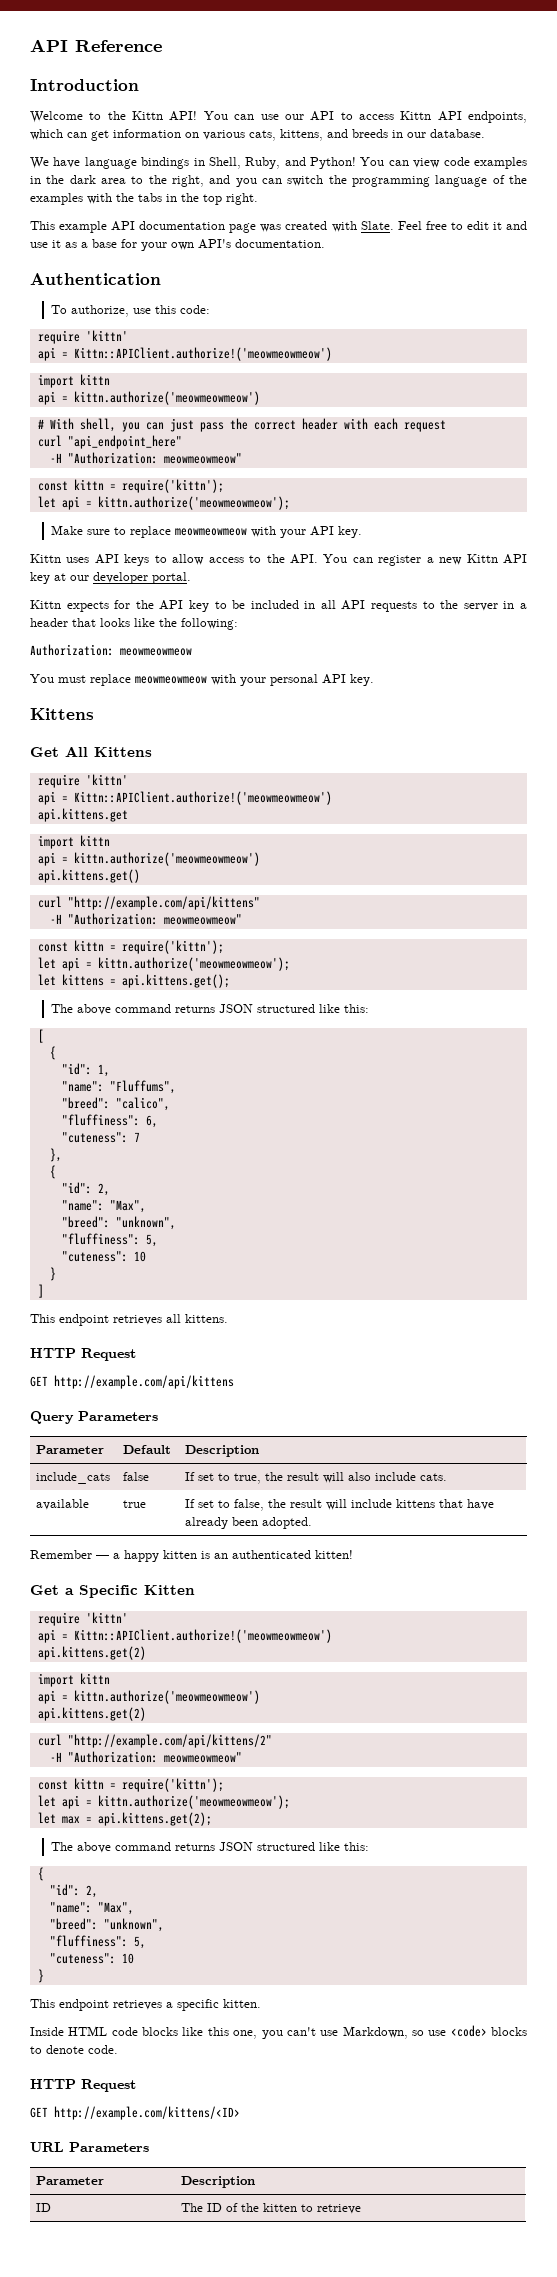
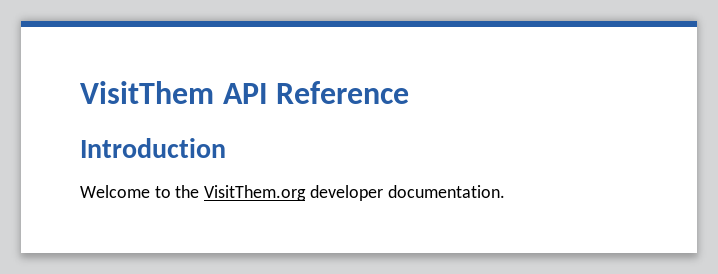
- API Reference
+ VisitThem API Reference
- Welcome to the Kittn API! You can use our API to access Kittn API endpoints, which can get information on various cats, kittens, and breeds in our database.
- We have language bindings in Shell, Ruby, and Python! You can view code examples in the dark area to the right, and you can switch the programming language of the examples with the tabs in the top right.
- This example API documentation page was created with Slate. Feel free to edit it and use it as a base for your own API's documentation.
- Authentication
- To authorize, use this code:
- require 'kittn'
- api = Kittn::APIClient.authorize!('meowmeowmeow')
- import kittn
- api = kittn.authorize('meowmeowmeow')
- # With shell, you can just pass the correct header with each request
- curl "api_endpoint_here"
- -H "Authorization: meowmeowmeow"
- const kittn = require('kittn');
- let api = kittn.authorize('meowmeowmeow');
- Make sure to replace meowmeowmeow with your API key.
- Kittn uses API keys to allow access to the API. You can register a new Kittn API key at our developer portal.
- Kittn expects for the API key to be included in all API requests to the server in a header that looks like the following:
- Authorization: meowmeowmeow
- You must replace meowmeowmeow with your personal API key.
- Kittens
- Get All Kittens
- require 'kittn'
- api = Kittn::APIClient.authorize!('meowmeowmeow')
- api.kittens.get
- import kittn
- api = kittn.authorize('meowmeowmeow')
- api.kittens.get()
- curl "http://example.com/api/kittens"
- -H "Authorization: meowmeowmeow"
- const kittn = require('kittn');
- let api = kittn.authorize('meowmeowmeow');
- let kittens = api.kittens.get();
- The above command returns JSON structured like this:
- [
- {
- "id": 1,
- "name": "Fluffums",
- "breed": "calico",
- "fluffiness": 6,
- "cuteness": 7
- },
- {
- "id": 2,
- "name": "Max",
- "breed": "unknown",
- "fluffiness": 5,
- "cuteness": 10
- }
- ]
- This endpoint retrieves all kittens.
- HTTP Request
- GET http://example.com/api/kittens
- Query Parameters
- Parameter | Default | Description
- include_cats | false | If set to true, the result will also include cats.
- available | true | If set to false, the result will include kittens that have already been adopted.
- Remember — a happy kitten is an authenticated kitten!
- Get a Specific Kitten
- require 'kittn'
- api = Kittn::APIClient.authorize!('meowmeowmeow')
- api.kittens.get(2)
- import kittn
- api = kittn.authorize('meowmeowmeow')
- api.kittens.get(2)
- curl "http://example.com/api/kittens/2"
- -H "Authorization: meowmeowmeow"
- const kittn = require('kittn');
- let api = kittn.authorize('meowmeowmeow');
- let max = api.kittens.get(2);
- The above command returns JSON structured like this:
- {
- "id": 2,
- "name": "Max",
- "breed": "unknown",
- "fluffiness": 5,
- "cuteness": 10
- }
- This endpoint retrieves a specific kitten.
- Inside HTML code blocks like this one, you can't use Markdown, so use <code> blocks to denote code.
- HTTP Request
- GET http://example.com/kittens/<ID>
- URL Parameters
- Parameter | Description
- ID | The ID of the kitten to retrieve
+ Welcome to the VisitThem.org developer documentation.

